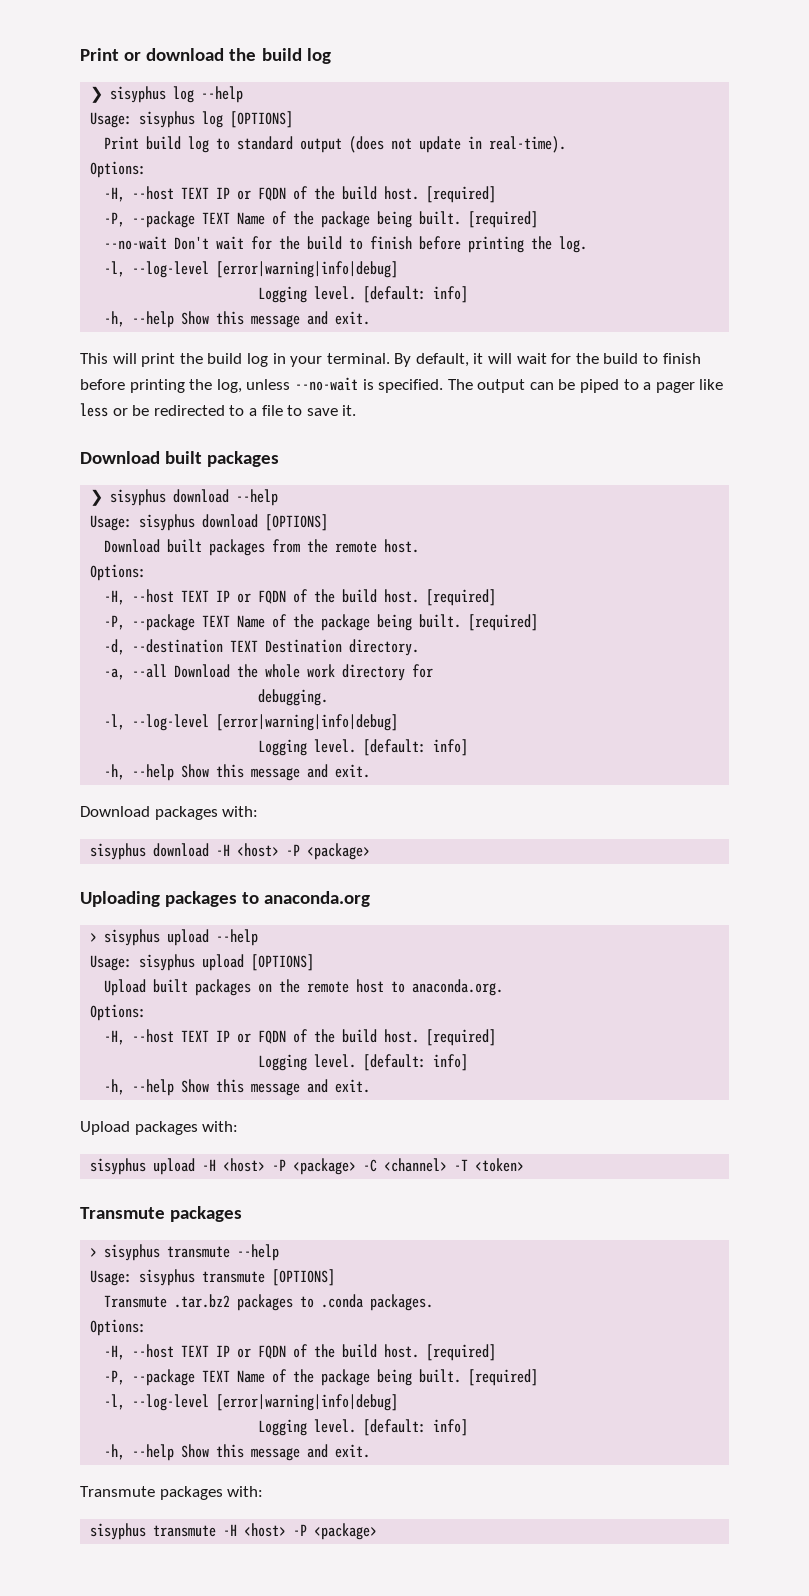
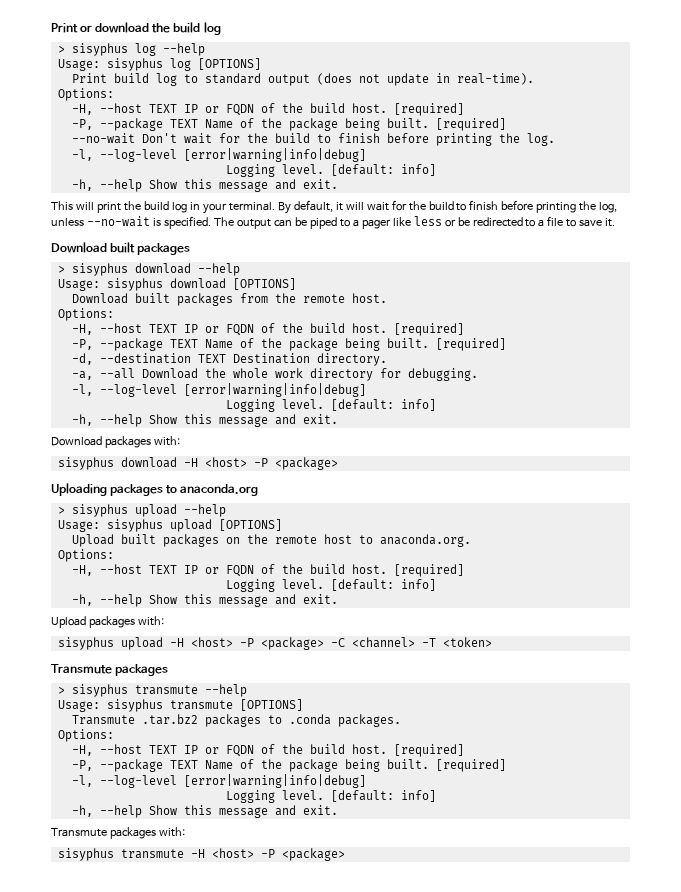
- ❯ sisyphus log --help
+ > sisyphus log --help
- ❯ sisyphus download --help
+ > sisyphus download --help
- -a, --all Download the whole work directory for
- debugging.
+ -a, --all Download the whole work directory for debugging.

